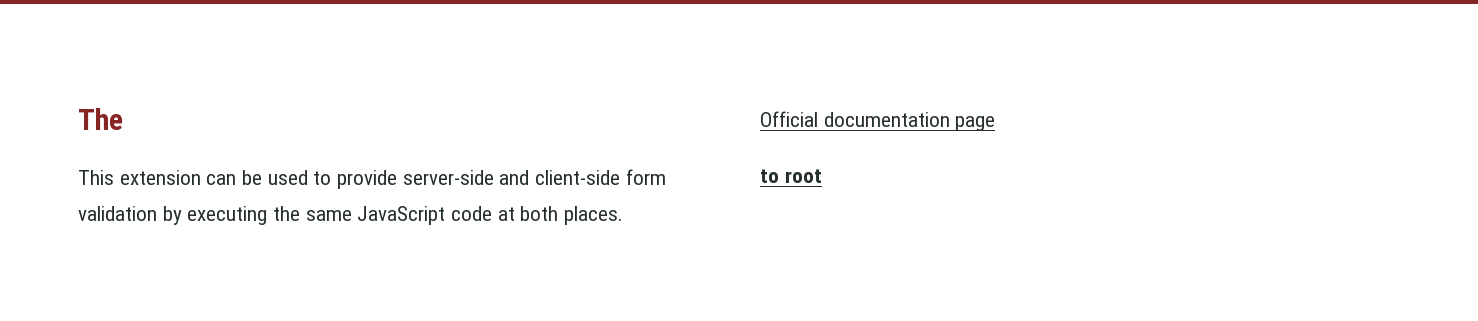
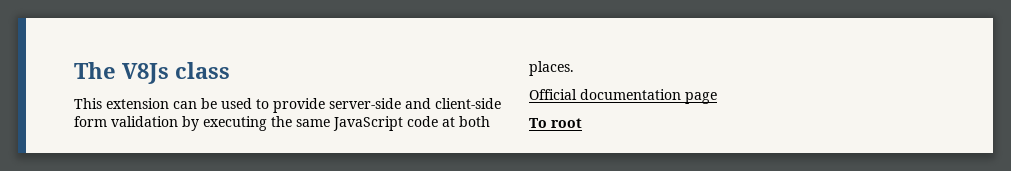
- The
+ The V8Js class
- to root
+ To root

